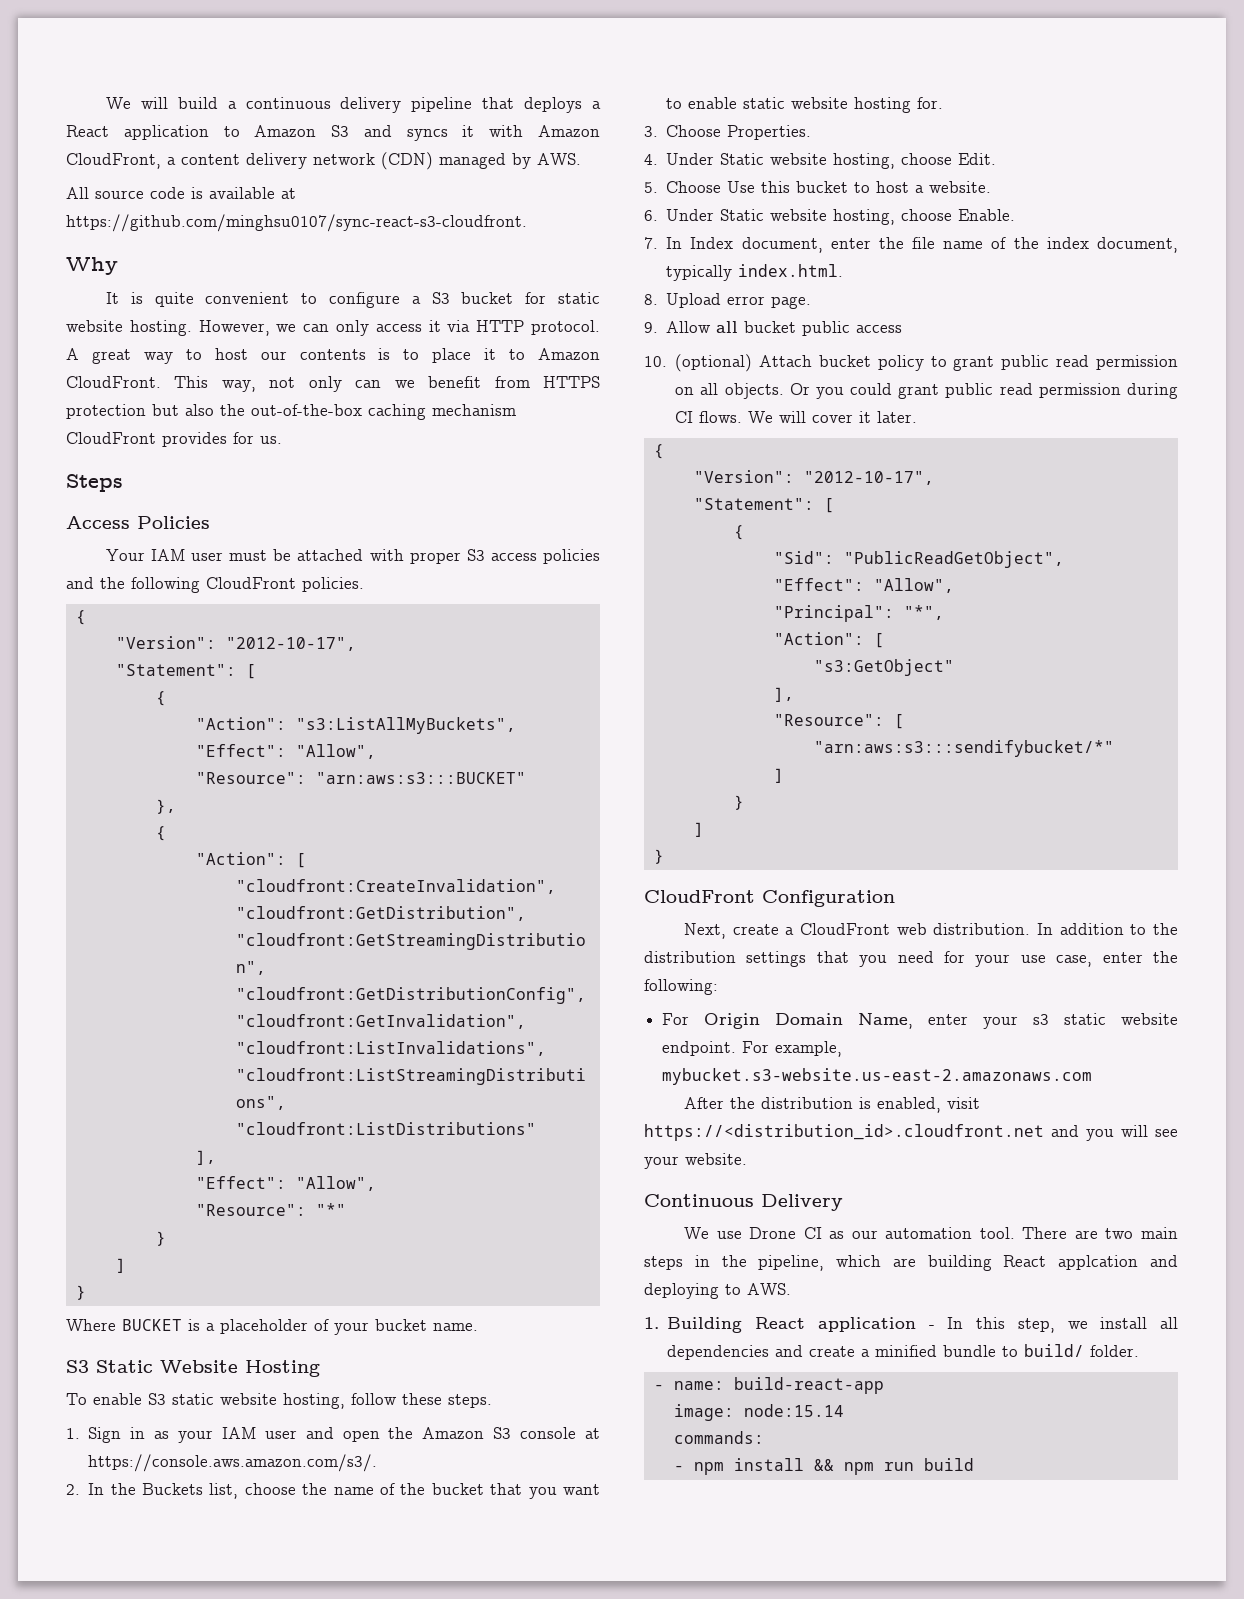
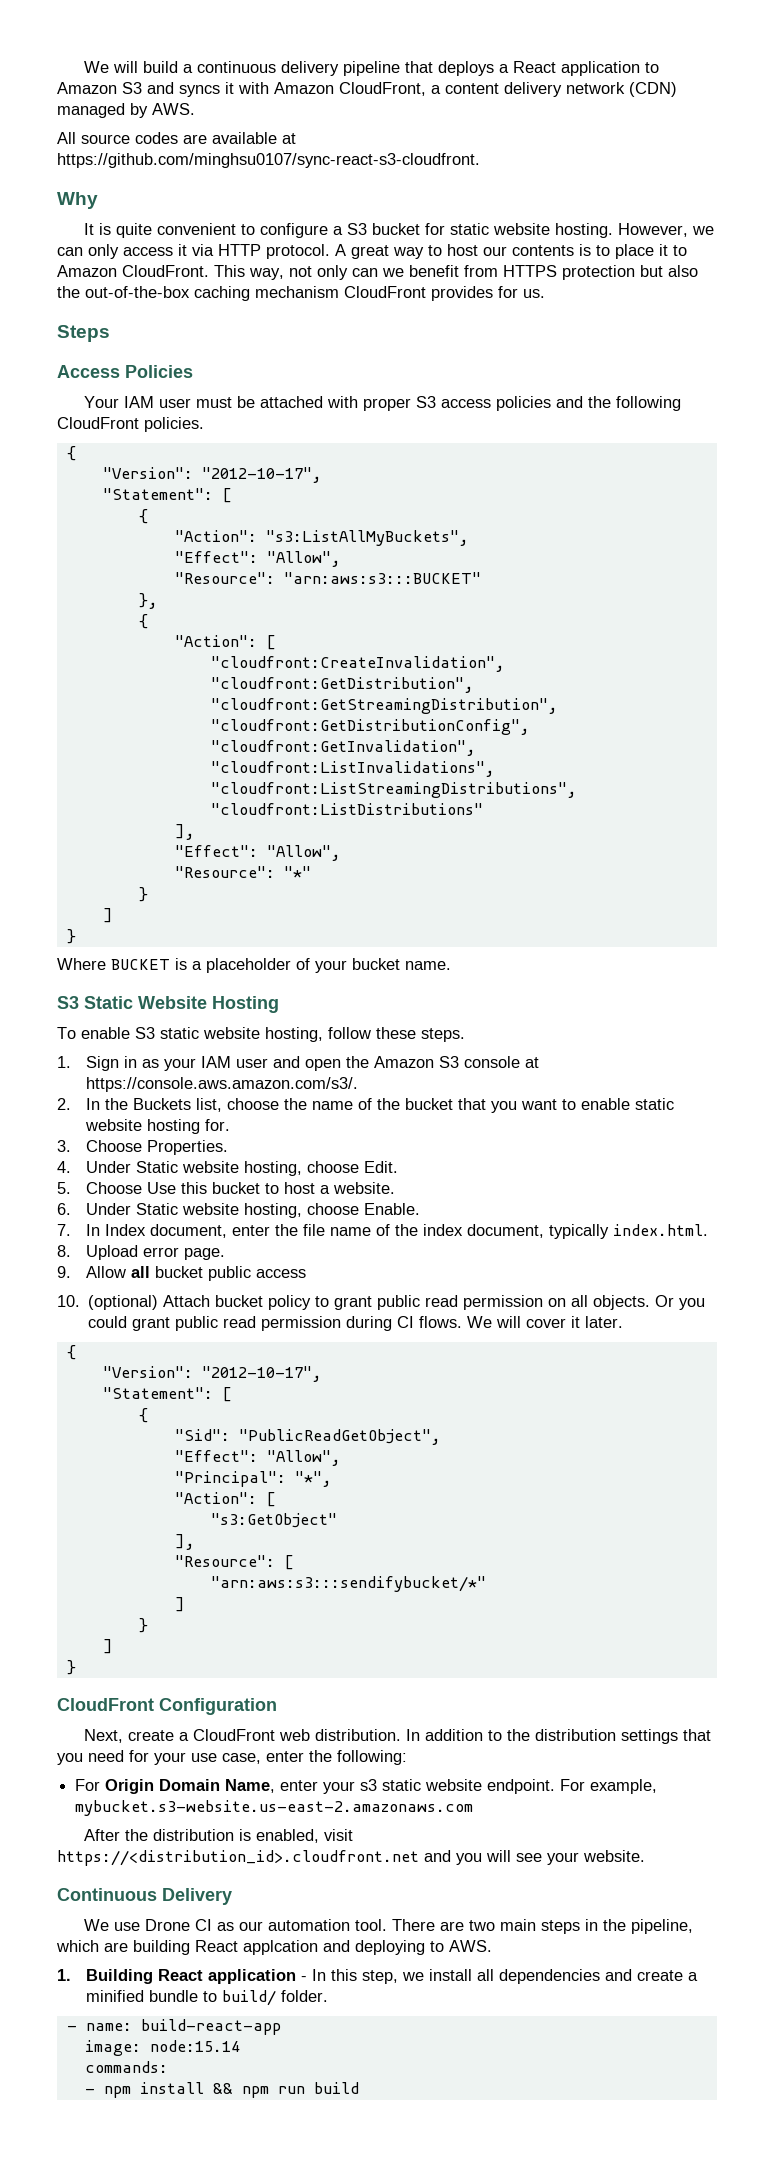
- All source code is available at https://github.com/minghsu0107/sync-react-s3-cloudfront.
+ All source codes are available at https://github.com/minghsu0107/sync-react-s3-cloudfront.

